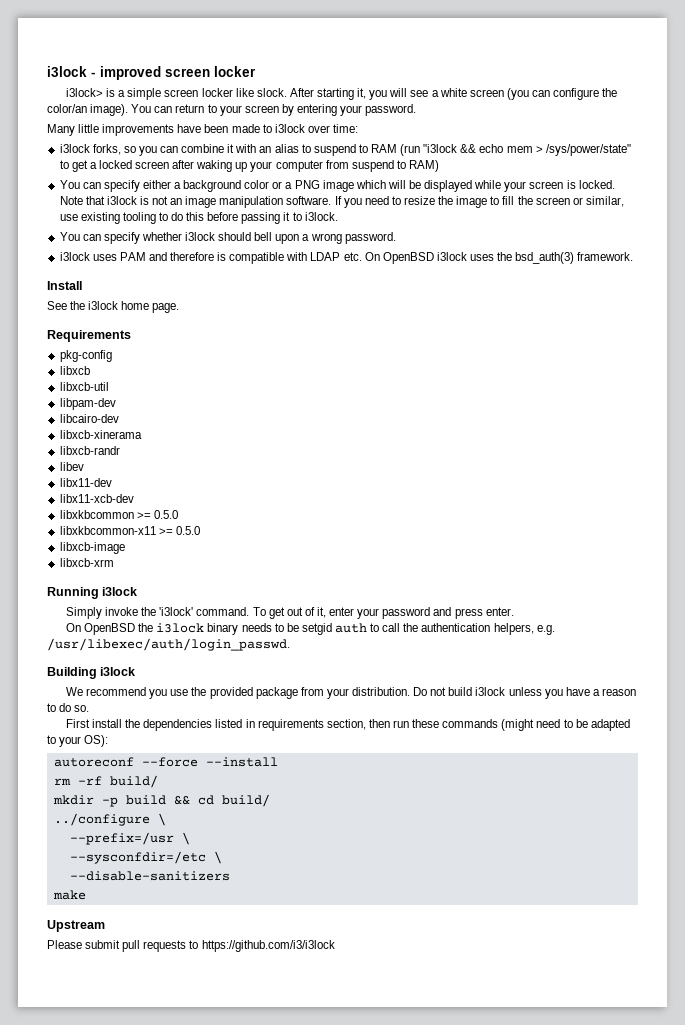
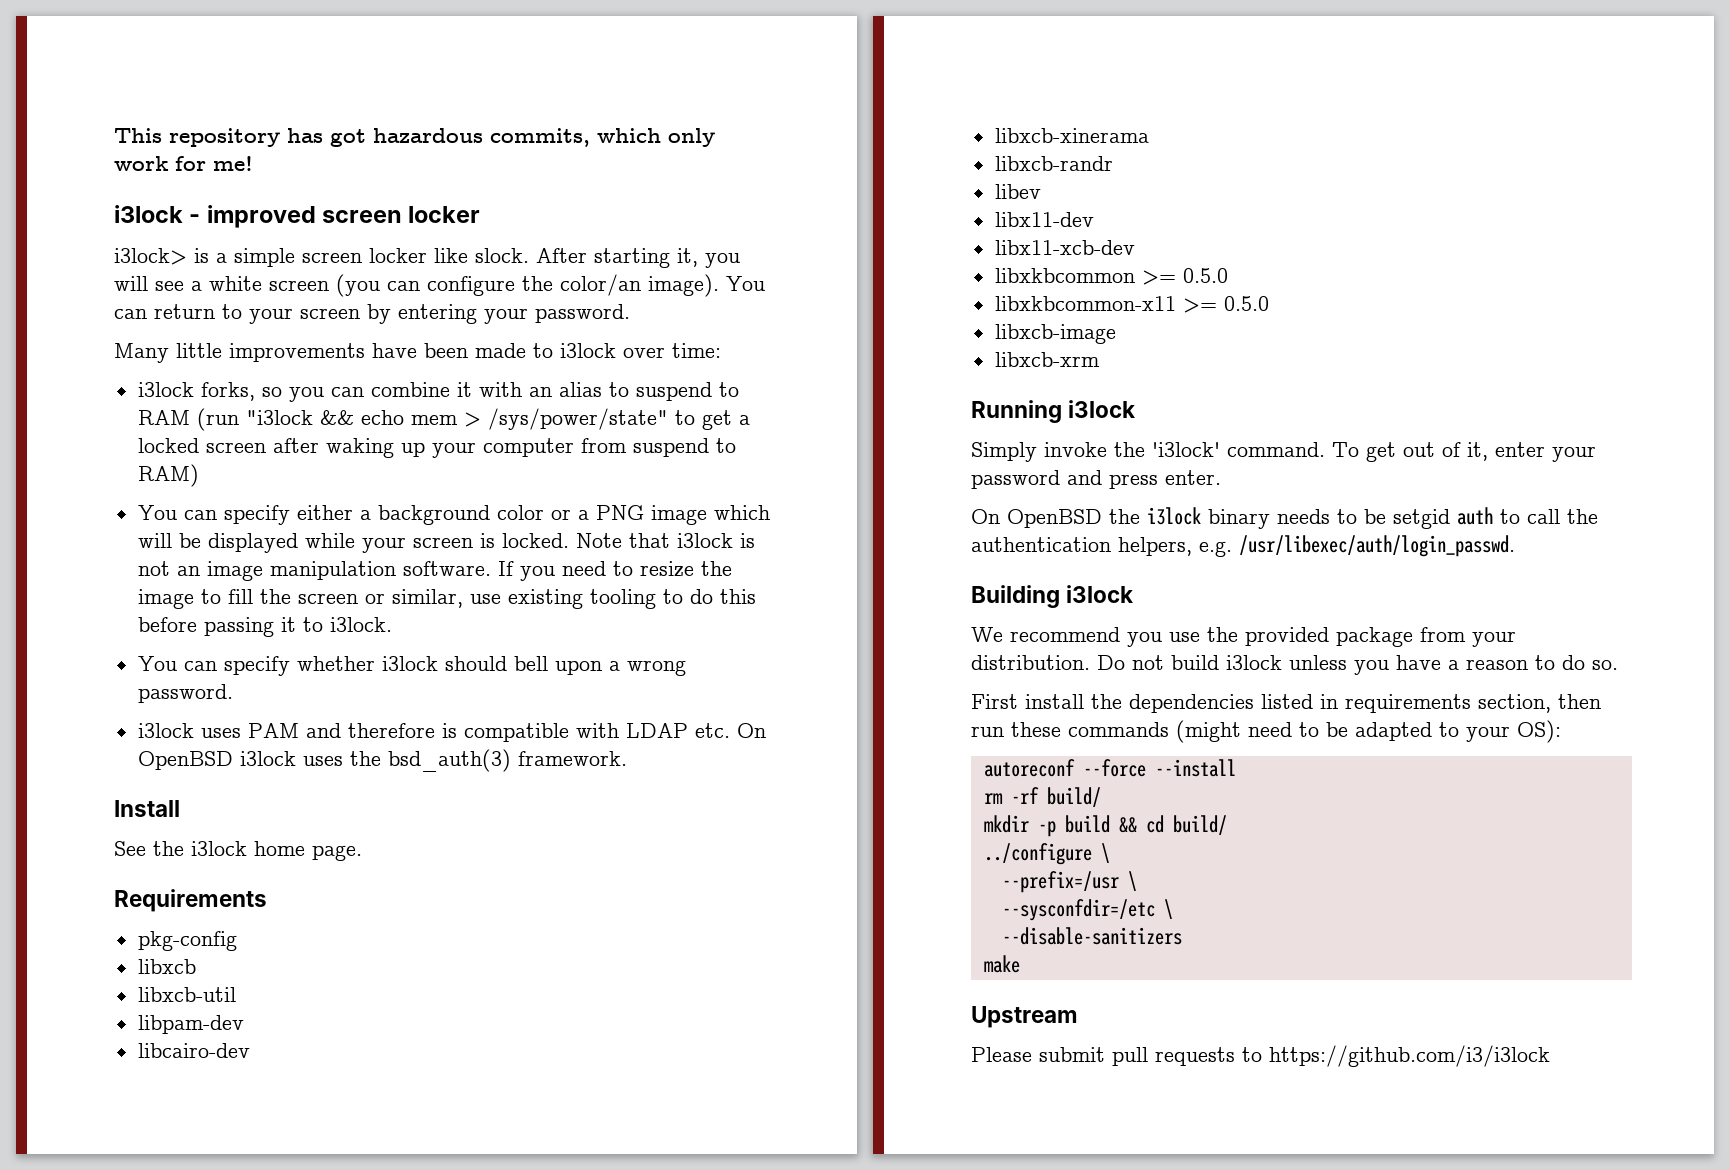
+ This repository has got hazardous commits, which only work for me!

